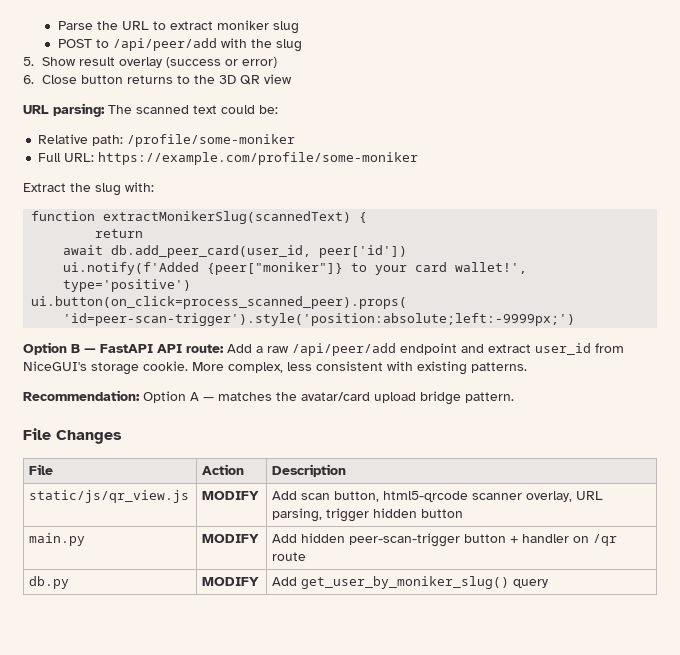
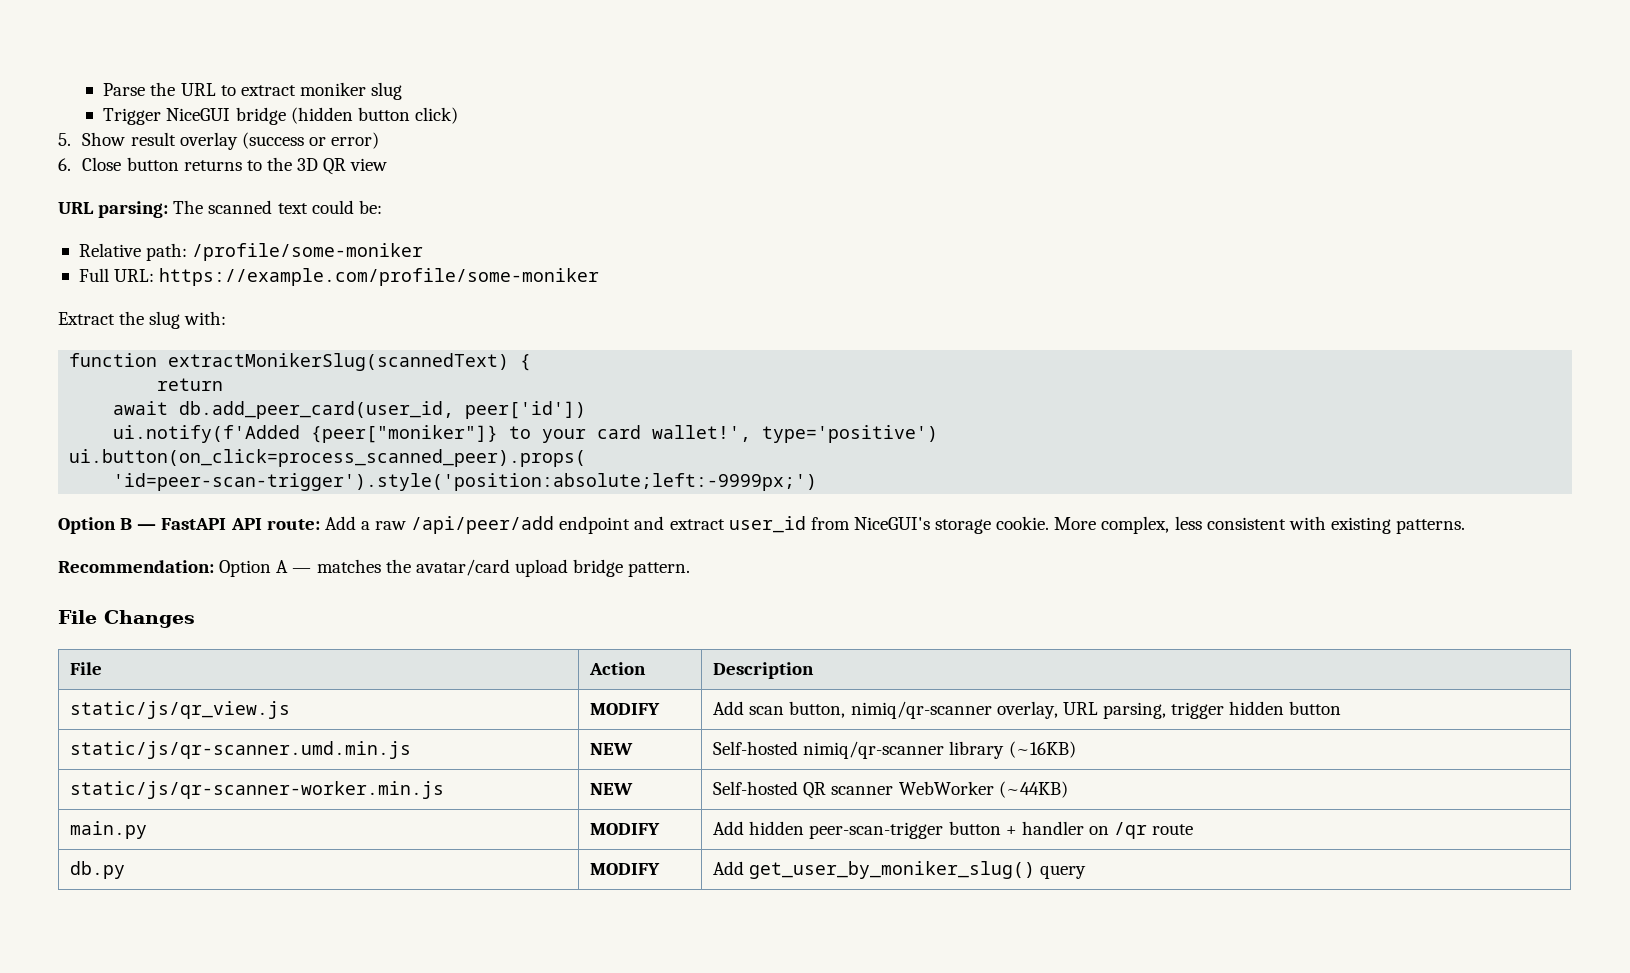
- POST to /api/peer/add with the slug
+ Trigger NiceGUI bridge (hidden button click)
- static/js/qr_view.js | MODIFY | Add scan button, html5-qrcode scanner overlay, URL parsing, trigger hidden button
+ static/js/qr_view.js | MODIFY | Add scan button, nimiq/qr-scanner overlay, URL parsing, trigger hidden button
+ static/js/qr-scanner.umd.min.js | NEW | Self-hosted nimiq/qr-scanner library (~16KB)
+ static/js/qr-scanner-worker.min.js | NEW | Self-hosted QR scanner WebWorker (~44KB)

